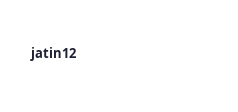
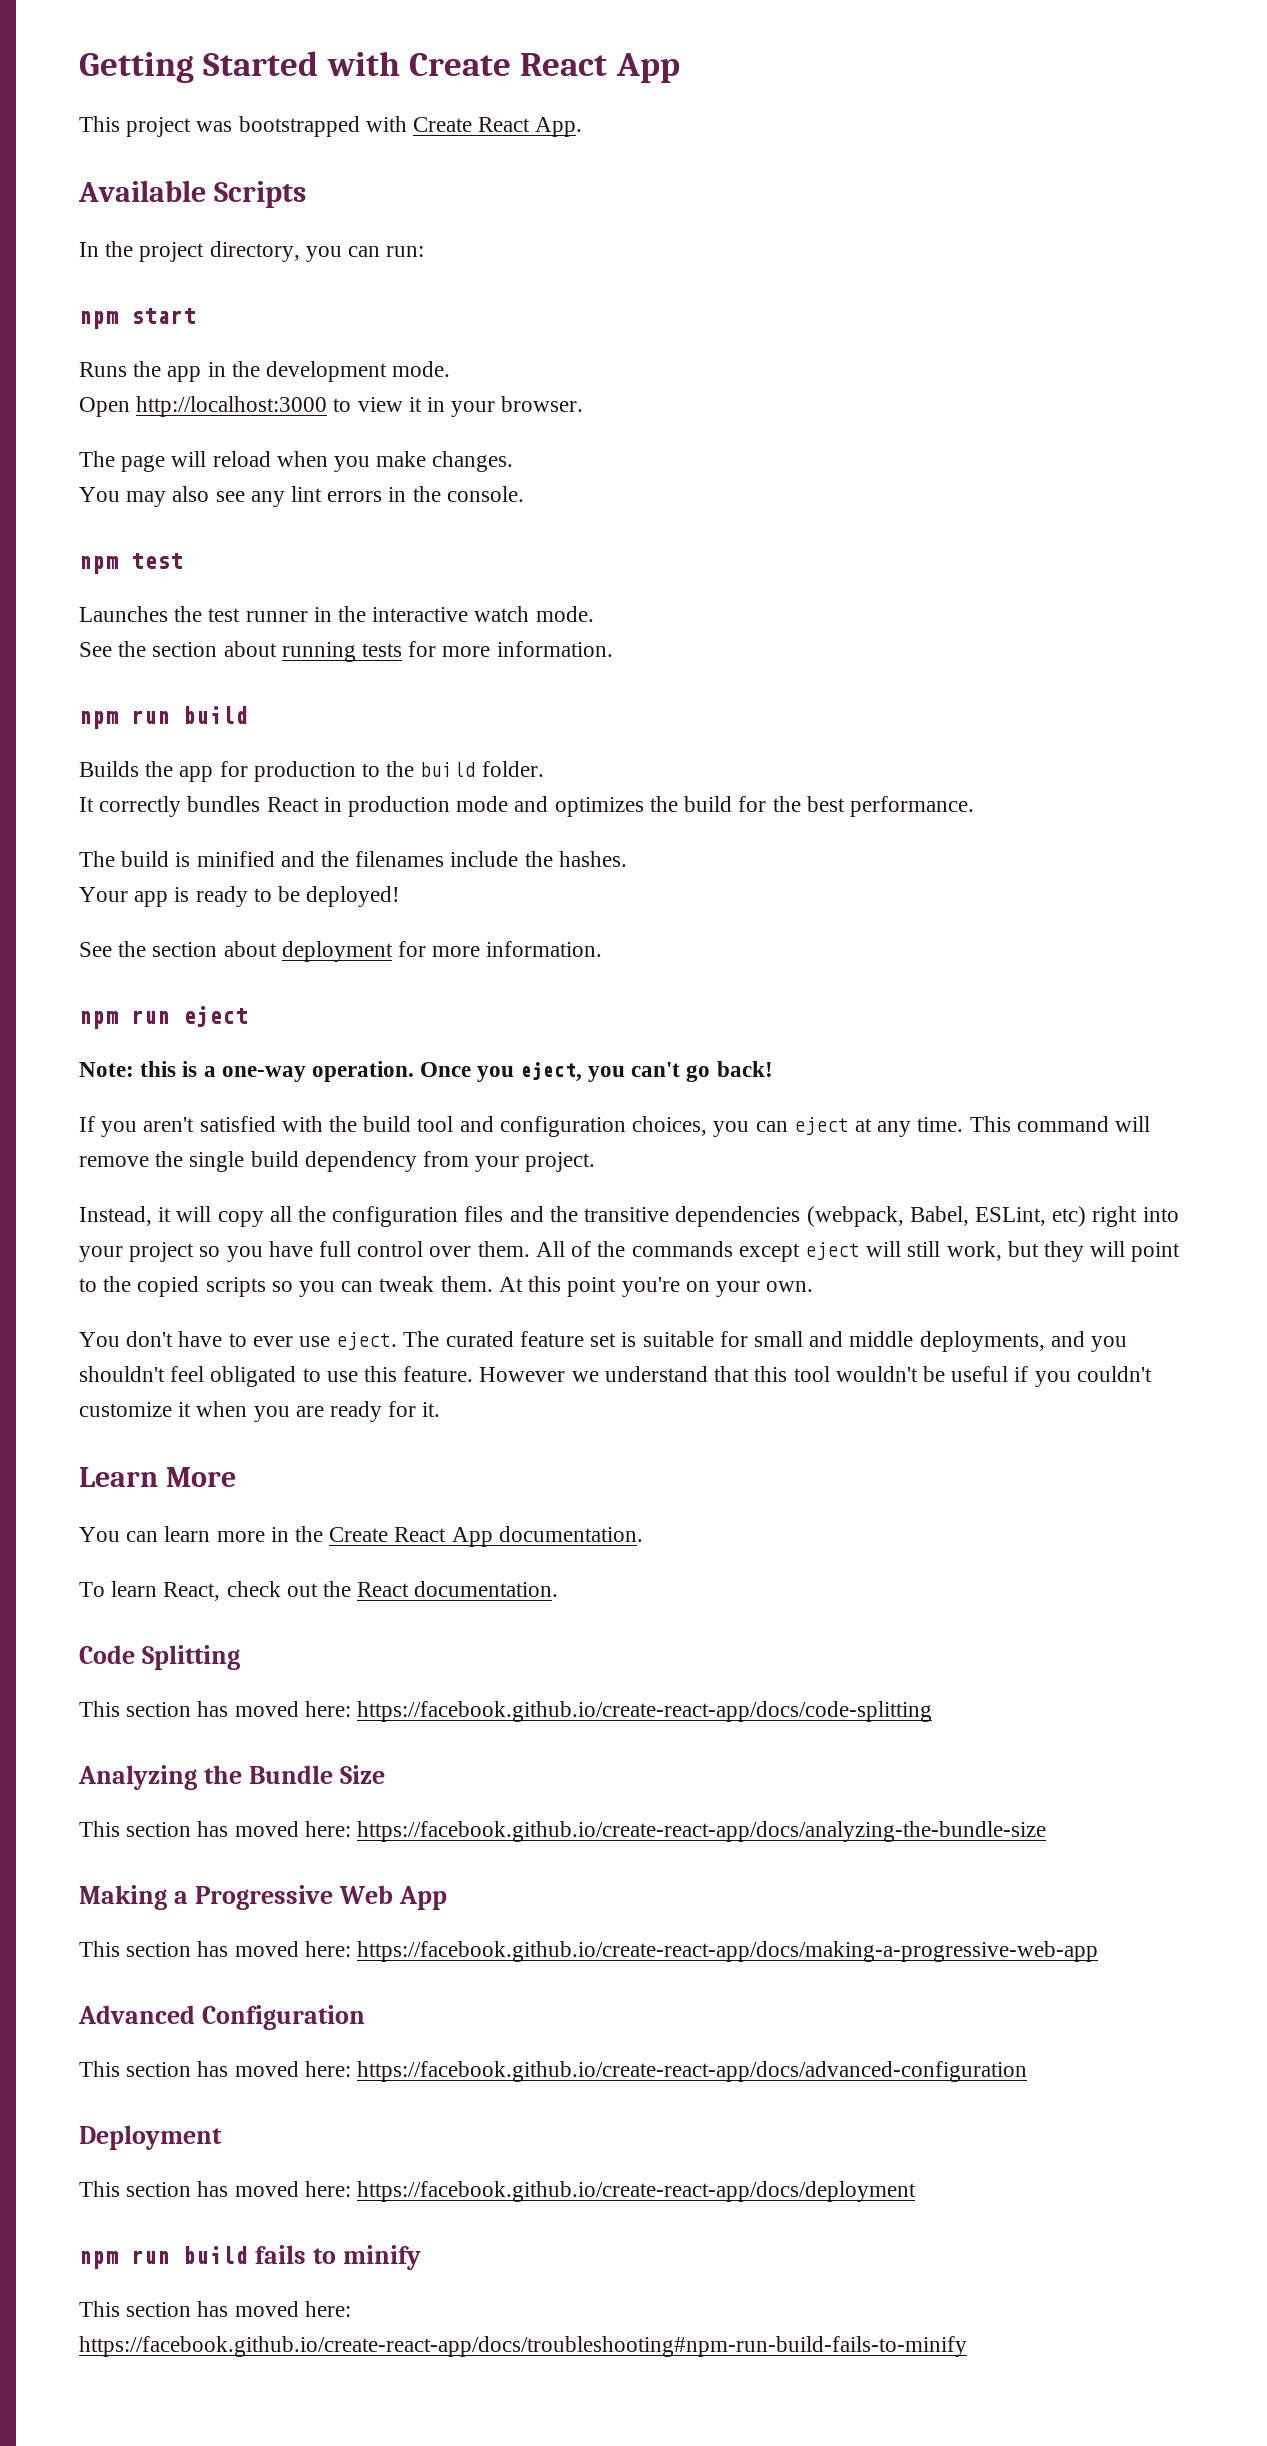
- jatin12
+ Getting Started with Create React App
+ This project was bootstrapped with Create React App.
+ Available Scripts
+ In the project directory, you can run:
+ npm start
+ Runs the app in the development mode.
+ Open http://localhost:3000 to view it in your browser.
+ The page will reload when you make changes.
+ You may also see any lint errors in the console.
+ npm test
+ Launches the test runner in the interactive watch mode.
+ See the section about running tests for more information.
+ npm run build
+ Builds the app for production to the build folder.
+ It correctly bundles React in production mode and optimizes the build for the best performance.
+ The build is minified and the filenames include the hashes.
+ Your app is ready to be deployed!
+ See the section about deployment for more information.
+ npm run eject
+ Note: this is a one-way operation. Once you eject, you can't go back!
+ If you aren't satisfied with the build tool and configuration choices, you can eject at any time. This command will remove the single build dependency from your project.
+ Instead, it will copy all the configuration files and the transitive dependencies (webpack, Babel, ESLint, etc) right into your project so you have full control over them. All of the commands except eject will still work, but they will point to the copied scripts so you can tweak them. At this point you're on your own.
+ You don't have to ever use eject. The curated feature set is suitable for small and middle deployments, and you shouldn't feel obligated to use this feature. However we understand that this tool wouldn't be useful if you couldn't customize it when you are ready for it.
+ Learn More
+ You can learn more in the Create React App documentation.
+ To learn React, check out the React documentation.
+ Code Splitting
+ This section has moved here: https://facebook.github.io/create-react-app/docs/code-splitting
+ Analyzing the Bundle Size
+ This section has moved here: https://facebook.github.io/create-react-app/docs/analyzing-the-bundle-size
+ Making a Progressive Web App
+ This section has moved here: https://facebook.github.io/create-react-app/docs/making-a-progressive-web-app
+ Advanced Configuration
+ This section has moved here: https://facebook.github.io/create-react-app/docs/advanced-configuration
+ Deployment
+ This section has moved here: https://facebook.github.io/create-react-app/docs/deployment
+ npm run build fails to minify
+ This section has moved here: https://facebook.github.io/create-react-app/docs/troubleshooting#npm-run-build-fails-to-minify

